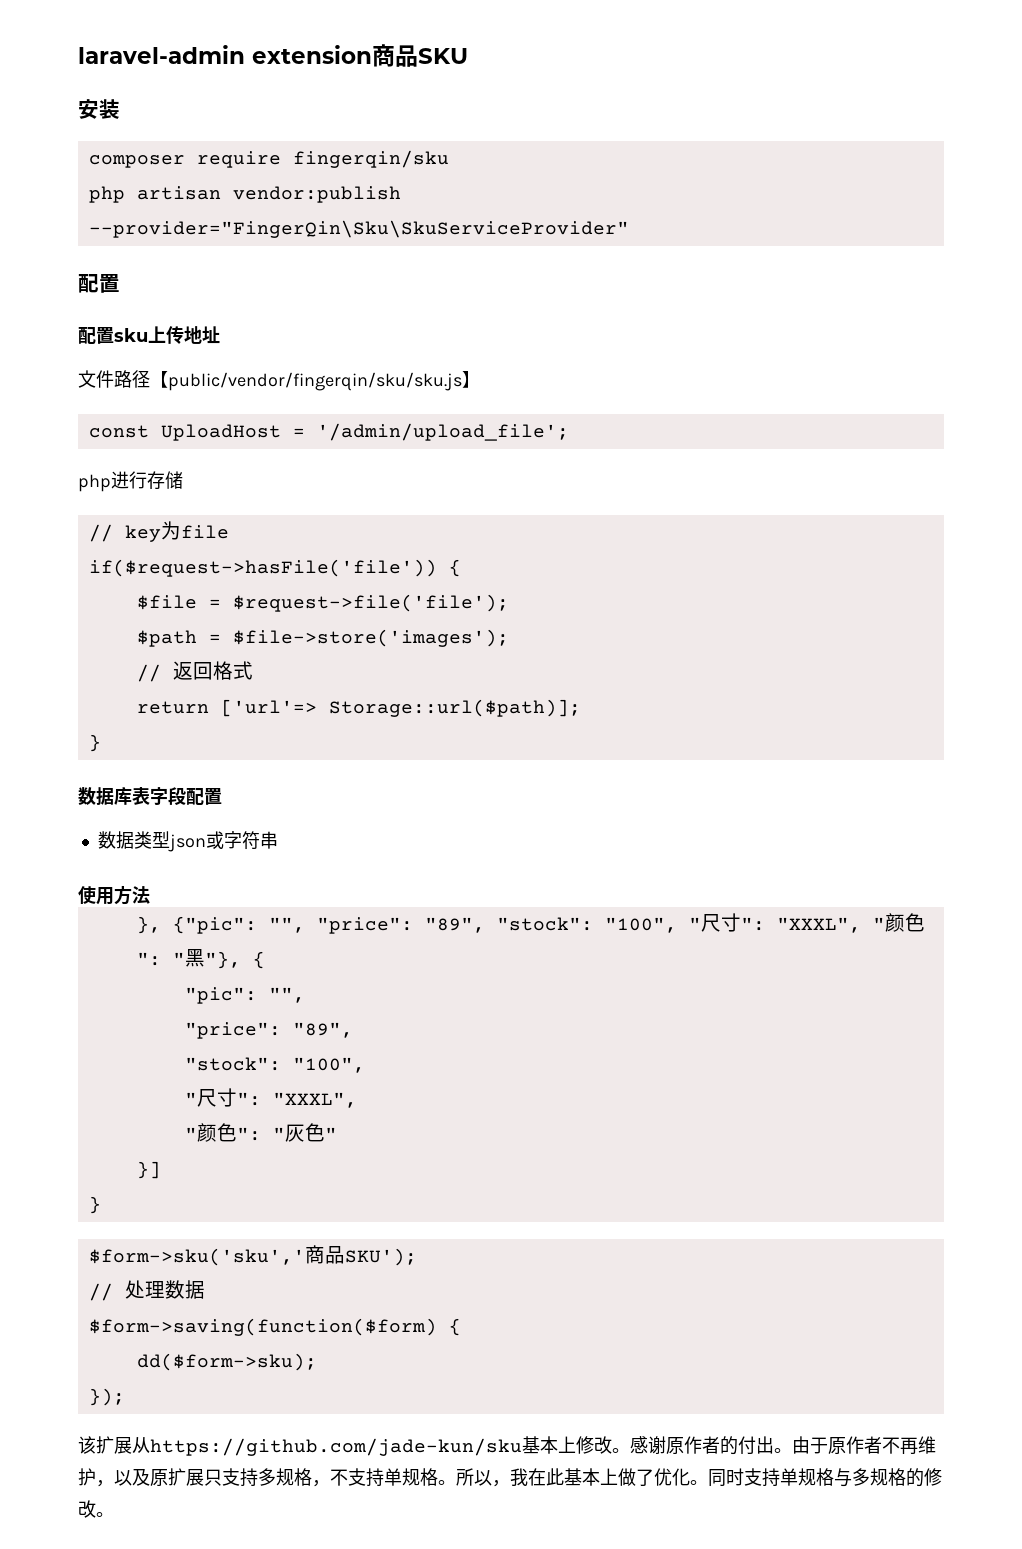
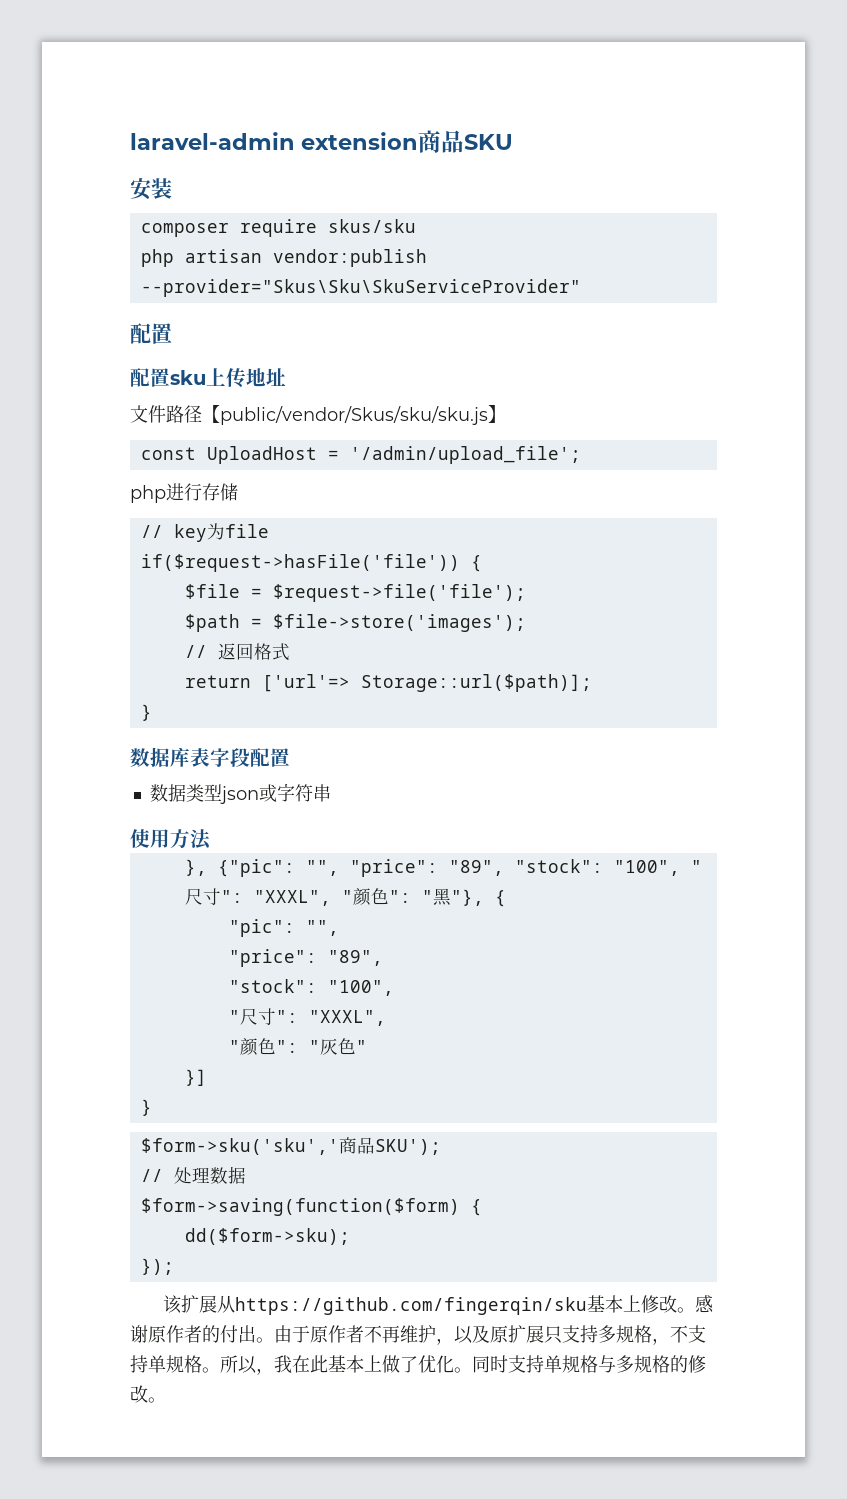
- composer require fingerqin/sku
+ composer require skus/sku
- php artisan vendor:publish --provider="FingerQin\Sku\SkuServiceProvider"
+ php artisan vendor:publish --provider="Skus\Sku\SkuServiceProvider"
- 文件路径【public/vendor/fingerqin/sku/sku.js】
+ 文件路径【public/vendor/Skus/sku/sku.js】
- 该扩展从https://github.com/jade-kun/sku基本上修改。
+ 该扩展从https://github.com/fingerqin/sku基本上修改。

